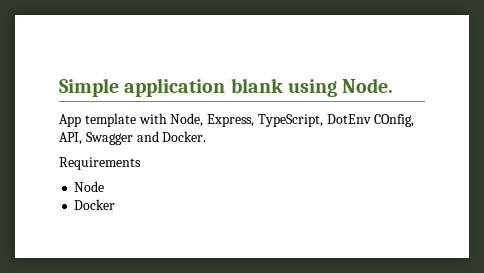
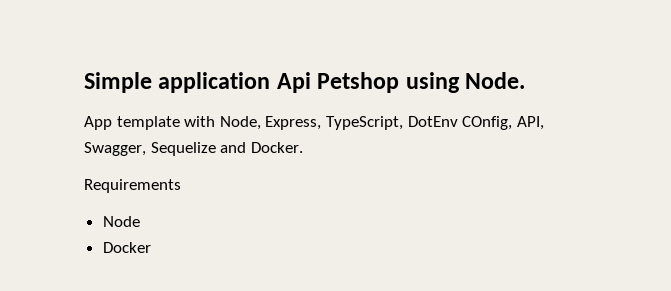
- Simple application blank using Node.
+ Simple application Api Petshop using Node.
- App template with Node, Express, TypeScript, DotEnv COnfig, API, Swagger and Docker.
+ App template with Node, Express, TypeScript, DotEnv COnfig, API, Swagger, Sequelize and Docker.

